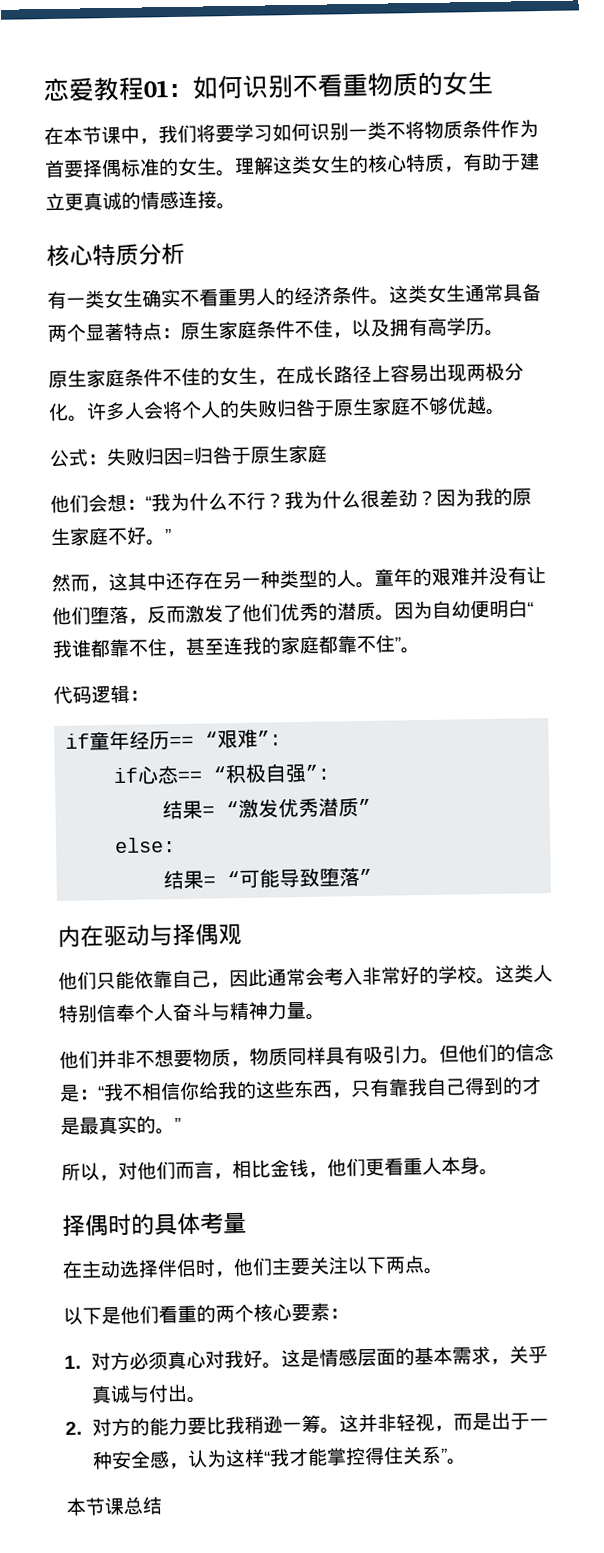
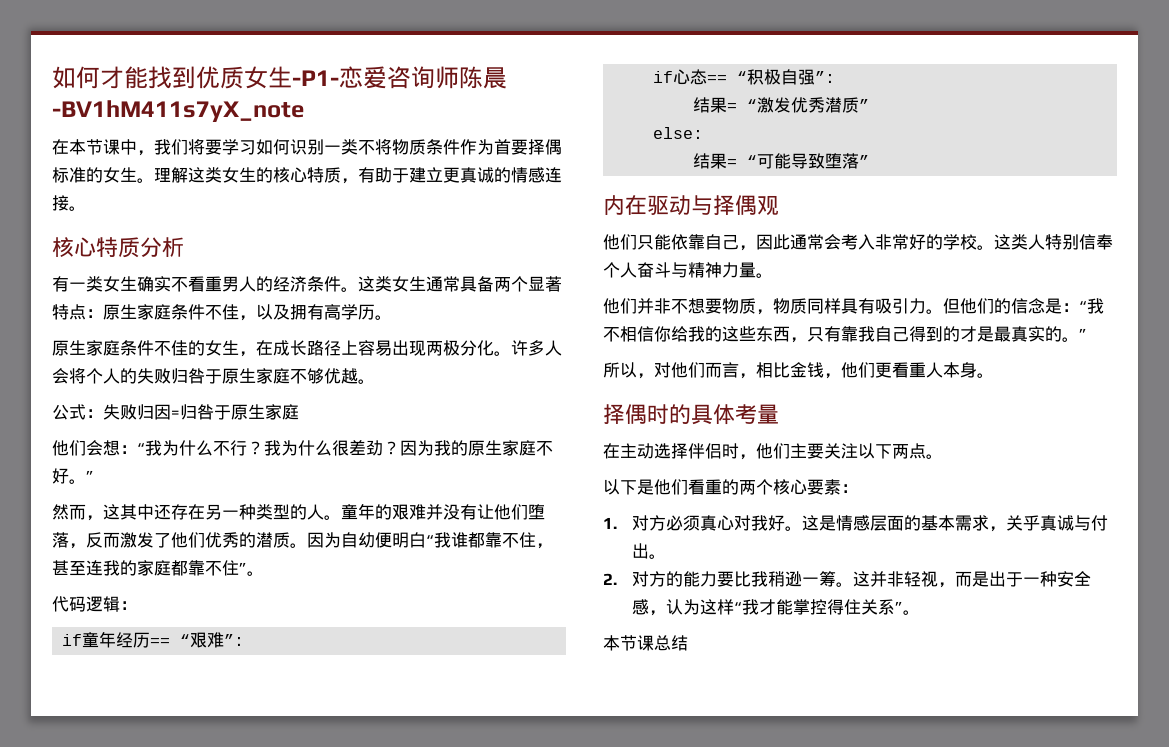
- 恋爱教程01：如何识别不看重物质的女生
+ 如何才能找到优质女生-P1-恋爱咨询师陈晨-BV1hM411s7yX_note

